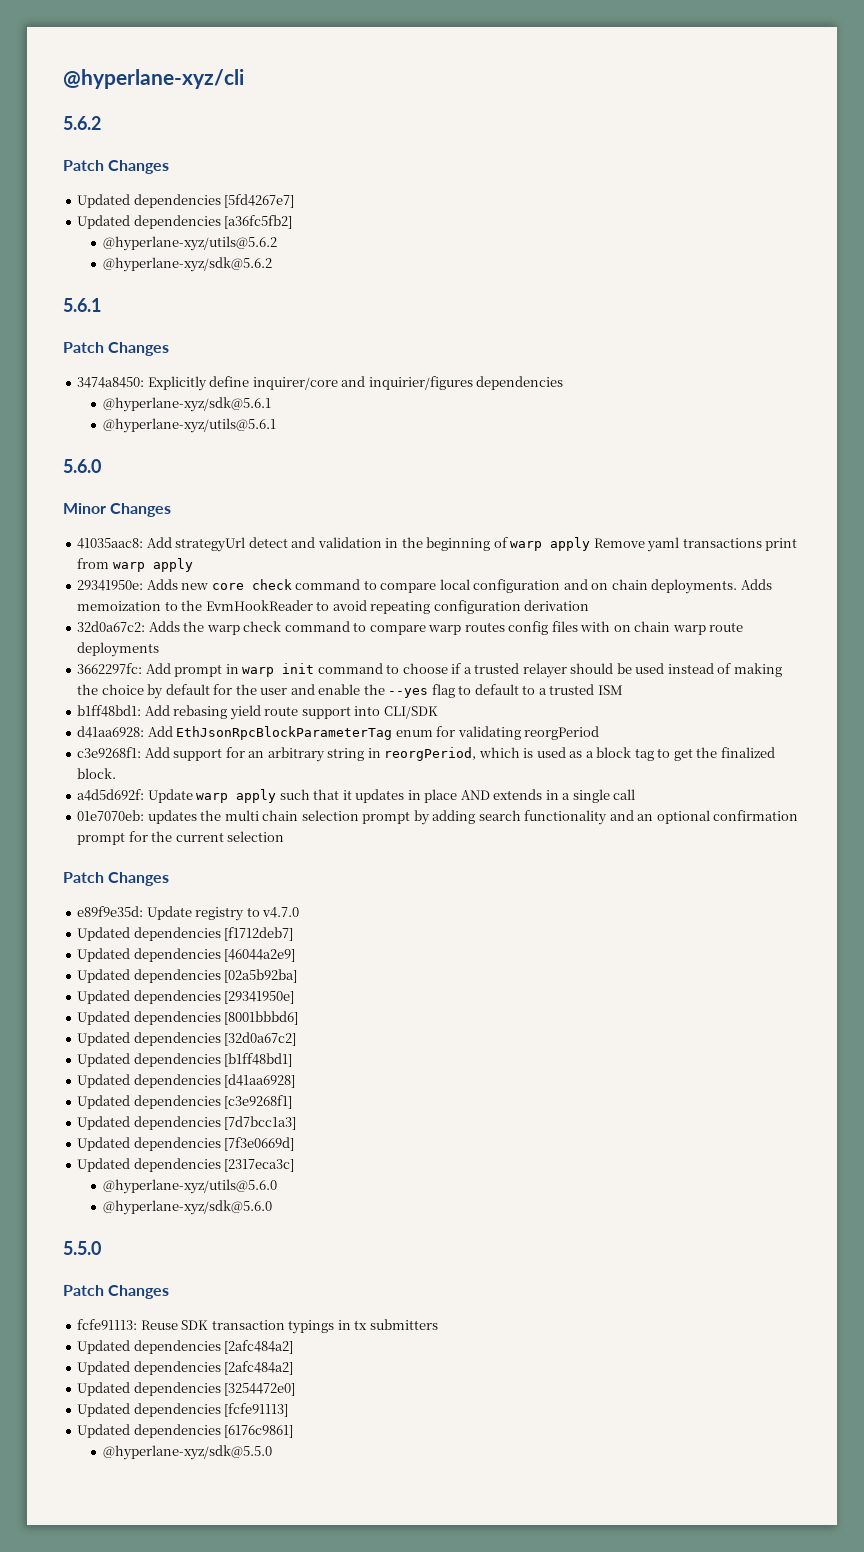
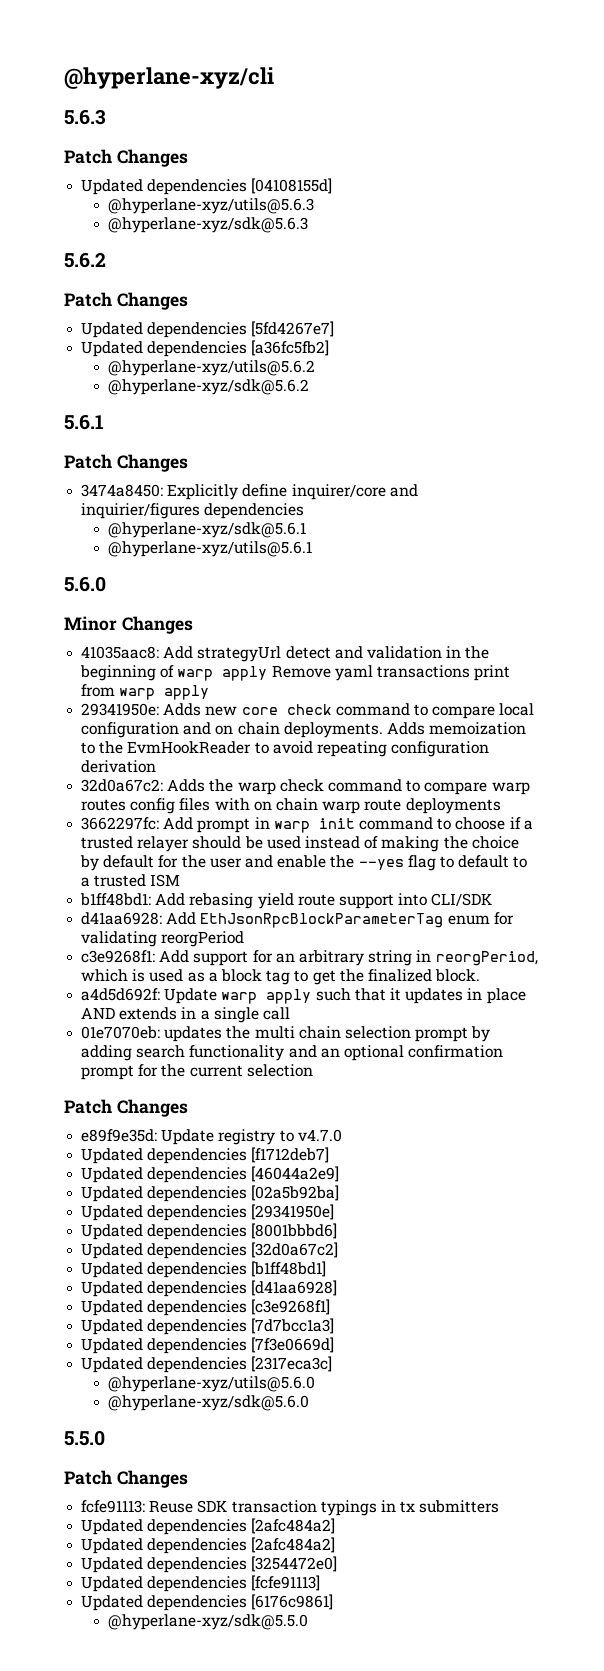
+ 5.6.3
+ Patch Changes
+ Updated dependencies [04108155d]
+ @hyperlane-xyz/utils@5.6.3
+ @hyperlane-xyz/sdk@5.6.3

